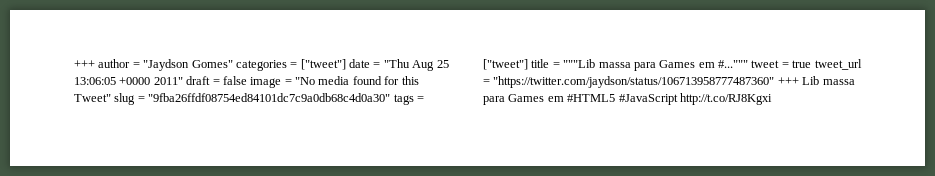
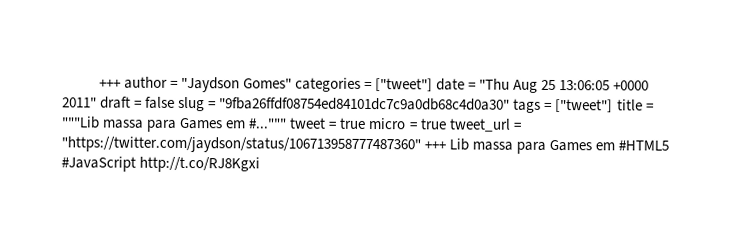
- +++ author = "Jaydson Gomes" categories = ["tweet"] date = "Thu Aug 25 13:06:05 +0000 2011" draft = false image = "No media found for this Tweet" slug = "9fba26ffdf08754ed84101dc7c9a0db68c4d0a30" tags = ["tweet"] title = """Lib massa para Games em #...""" tweet = true tweet_url = "https://twitter.com/jaydson/status/106713958777487360" +++ Lib massa para Games em #HTML5 #JavaScript http://t.co/RJ8Kgxi
+ +++ author = "Jaydson Gomes" categories = ["tweet"] date = "Thu Aug 25 13:06:05 +0000 2011" draft = false slug = "9fba26ffdf08754ed84101dc7c9a0db68c4d0a30" tags = ["tweet"] title = """Lib massa para Games em #...""" tweet = true micro = true tweet_url = "https://twitter.com/jaydson/status/106713958777487360" +++ Lib massa para Games em #HTML5 #JavaScript http://t.co/RJ8Kgxi

